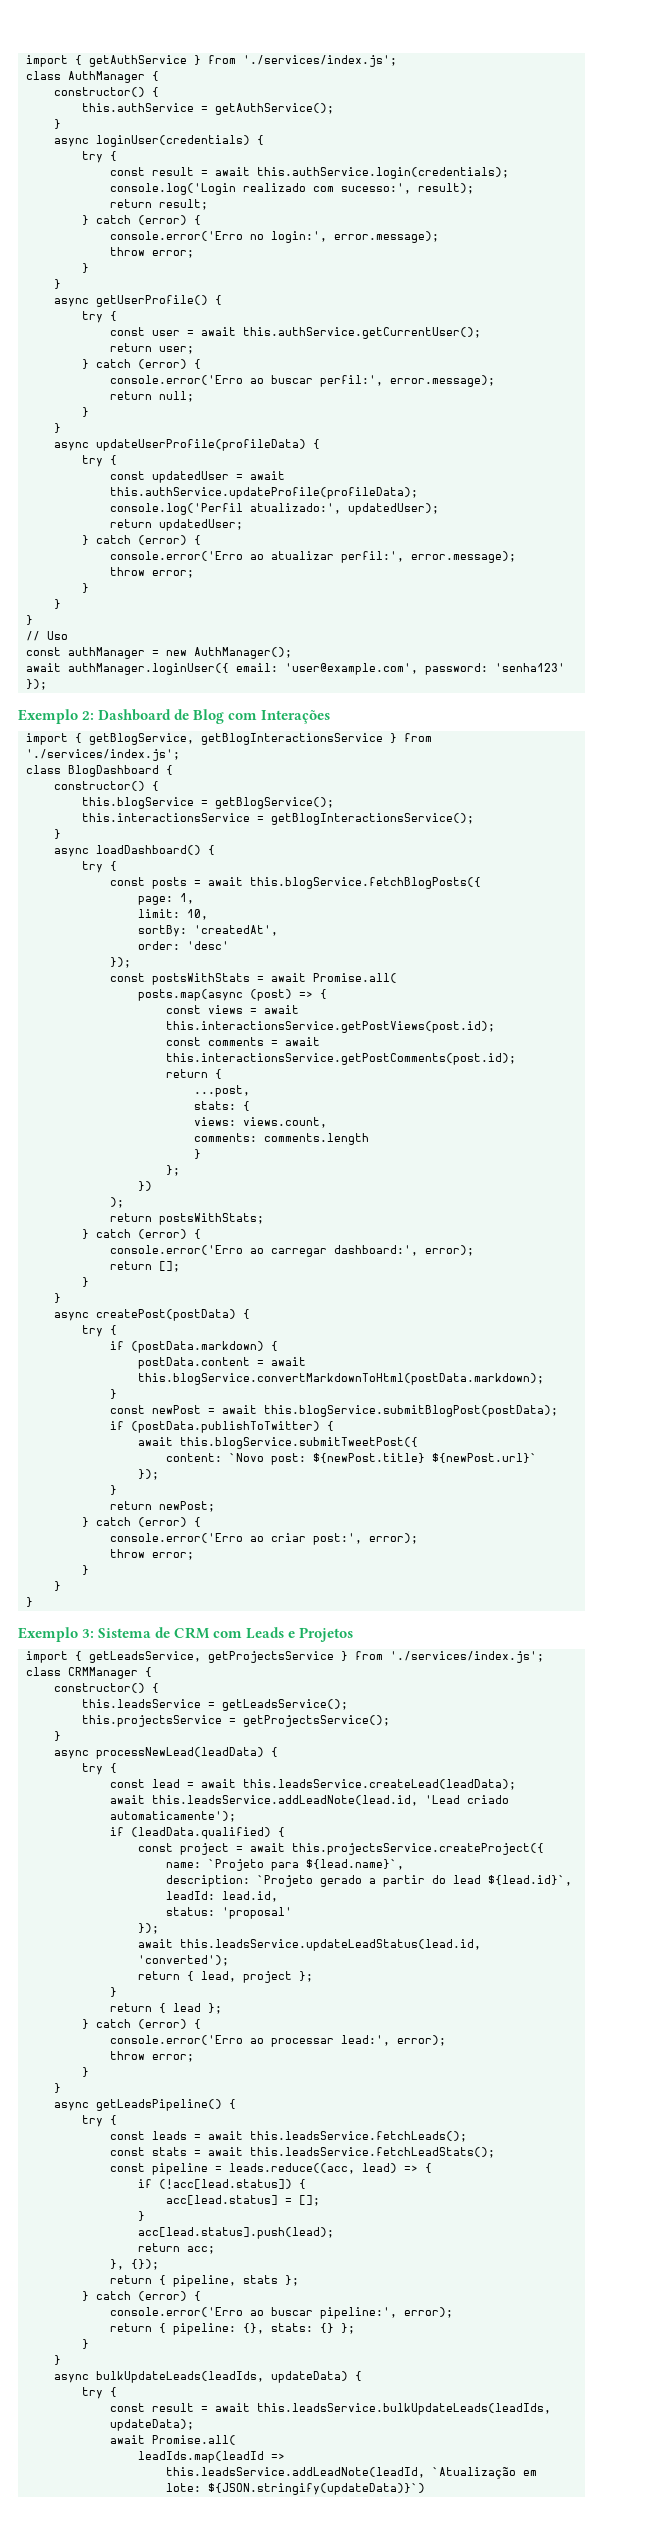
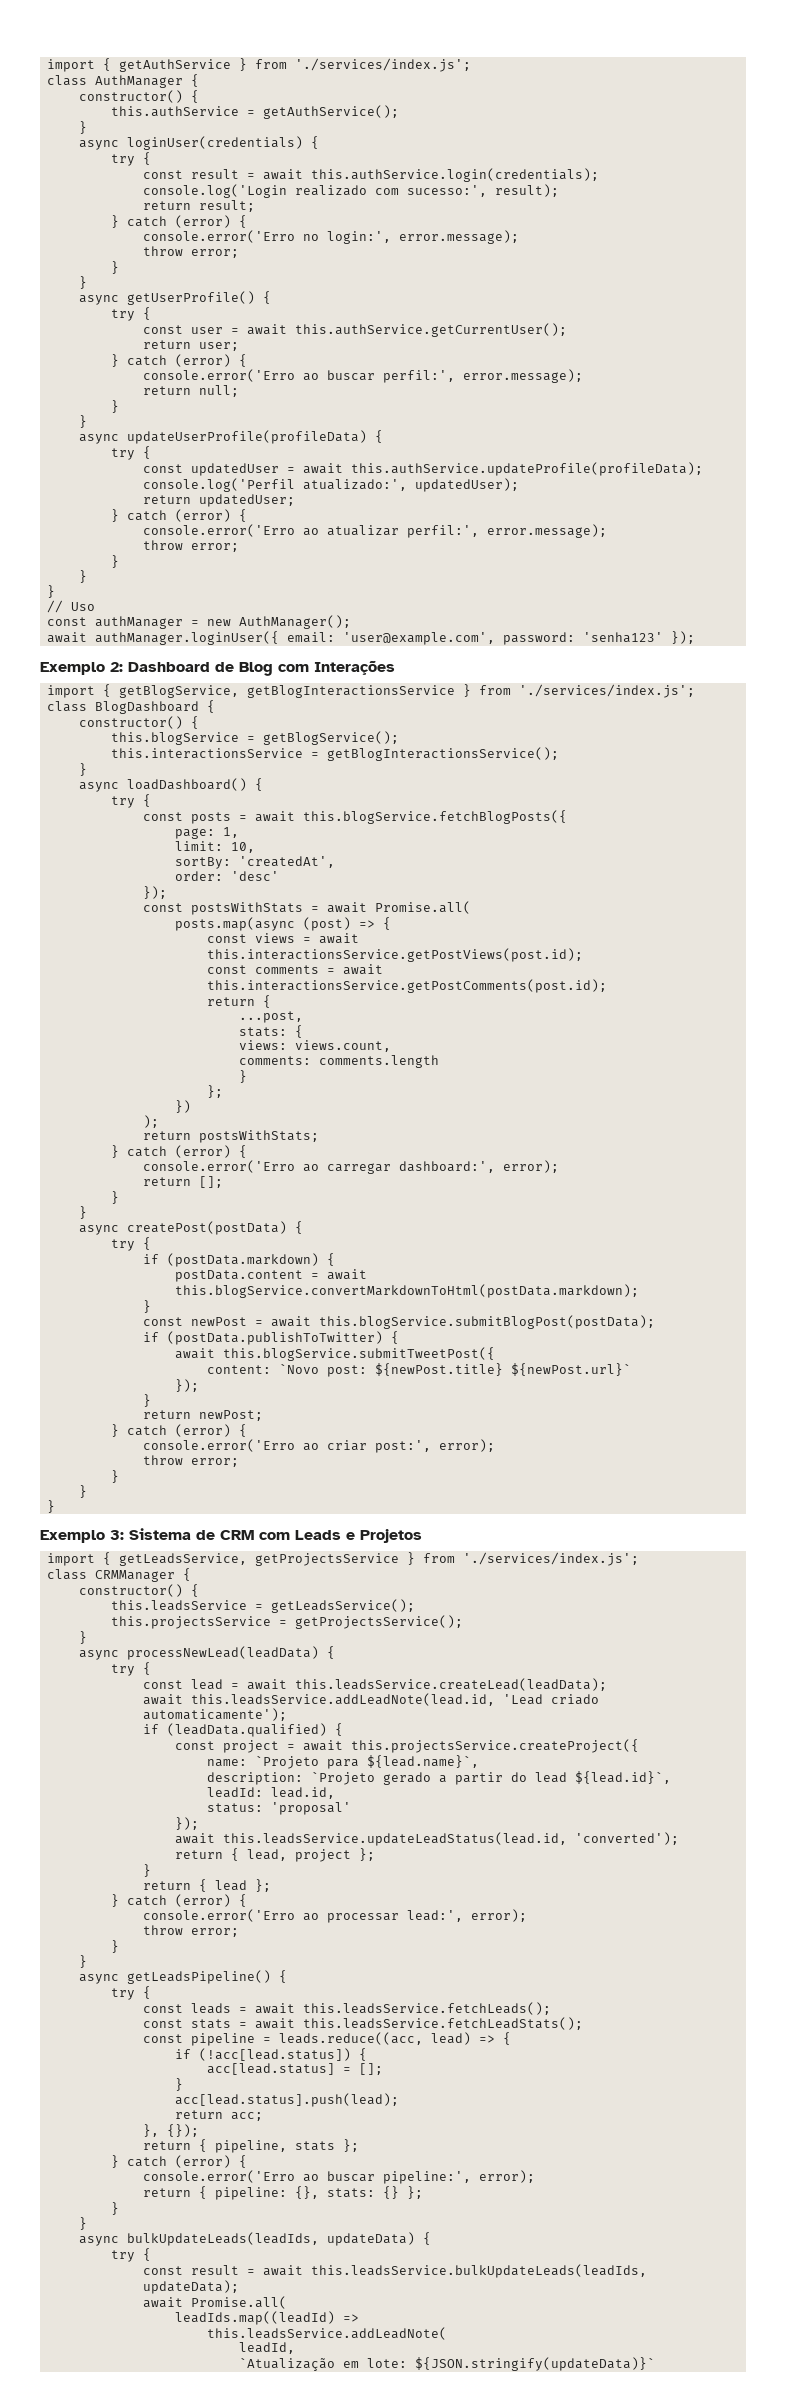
- leadIds.map(leadId =>
+ leadIds.map((leadId) =>
- this.leadsService.addLeadNote(leadId, `Atualização em lote: ${JSON.stringify(updateData)}`)
+ this.leadsService.addLeadNote(
+ leadId,
+ `Atualização em lote: ${JSON.stringify(updateData)}`

